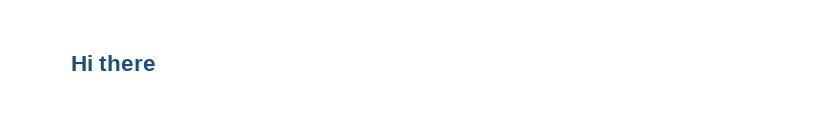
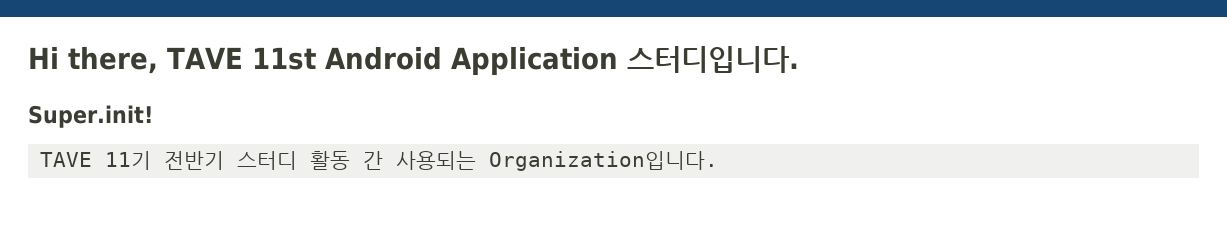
- Hi there
+ Hi there, TAVE 11st Android Application 스터디입니다.
+ Super.init!
+ TAVE 11기 전반기 스터디 활동 간 사용되는 Organization입니다.

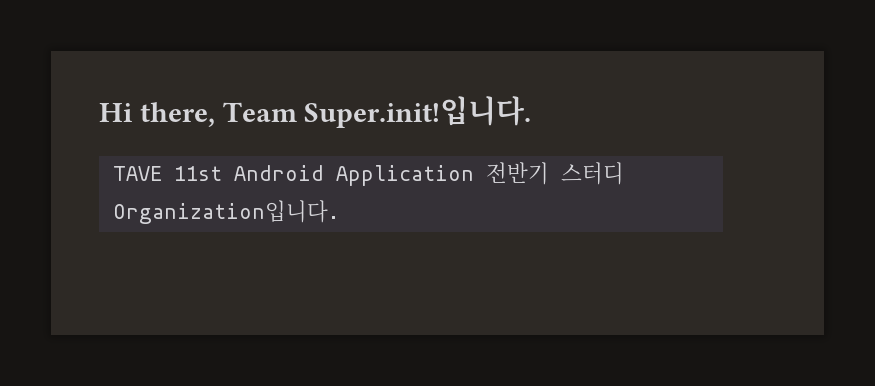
- Hi there, TAVE 11st Android Application 스터디입니다.
- Super.init!
- TAVE 11기 전반기 스터디 활동 간 사용되는 Organization입니다.
+ Hi there, Team Super.init!입니다.
+ TAVE 11st Android Application 전반기 스터디 Organization입니다.

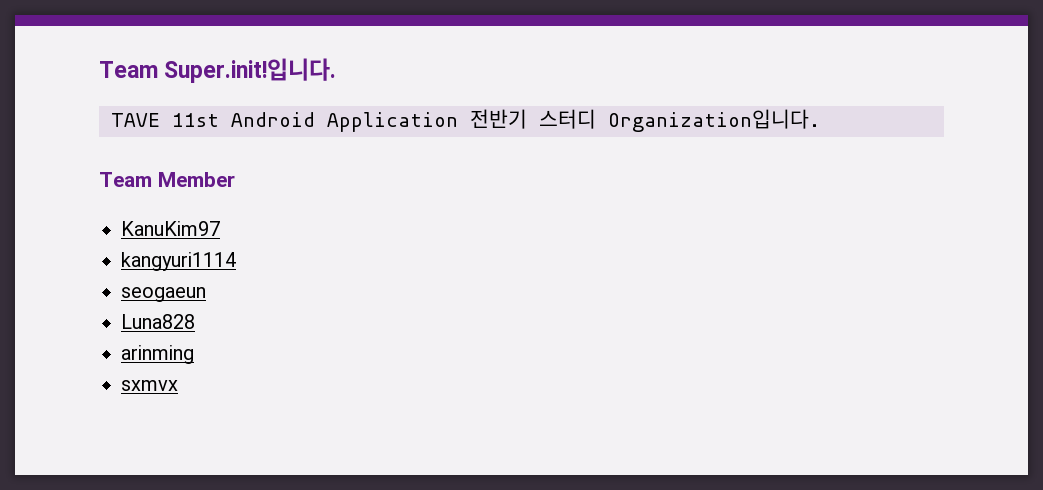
- Hi there, Team Super.init!입니다.
+ Team Super.init!입니다.
+ Team Member
+ KanuKim97
+ kangyuri1114
+ seogaeun
+ Luna828
+ arinming
+ sxmvx

